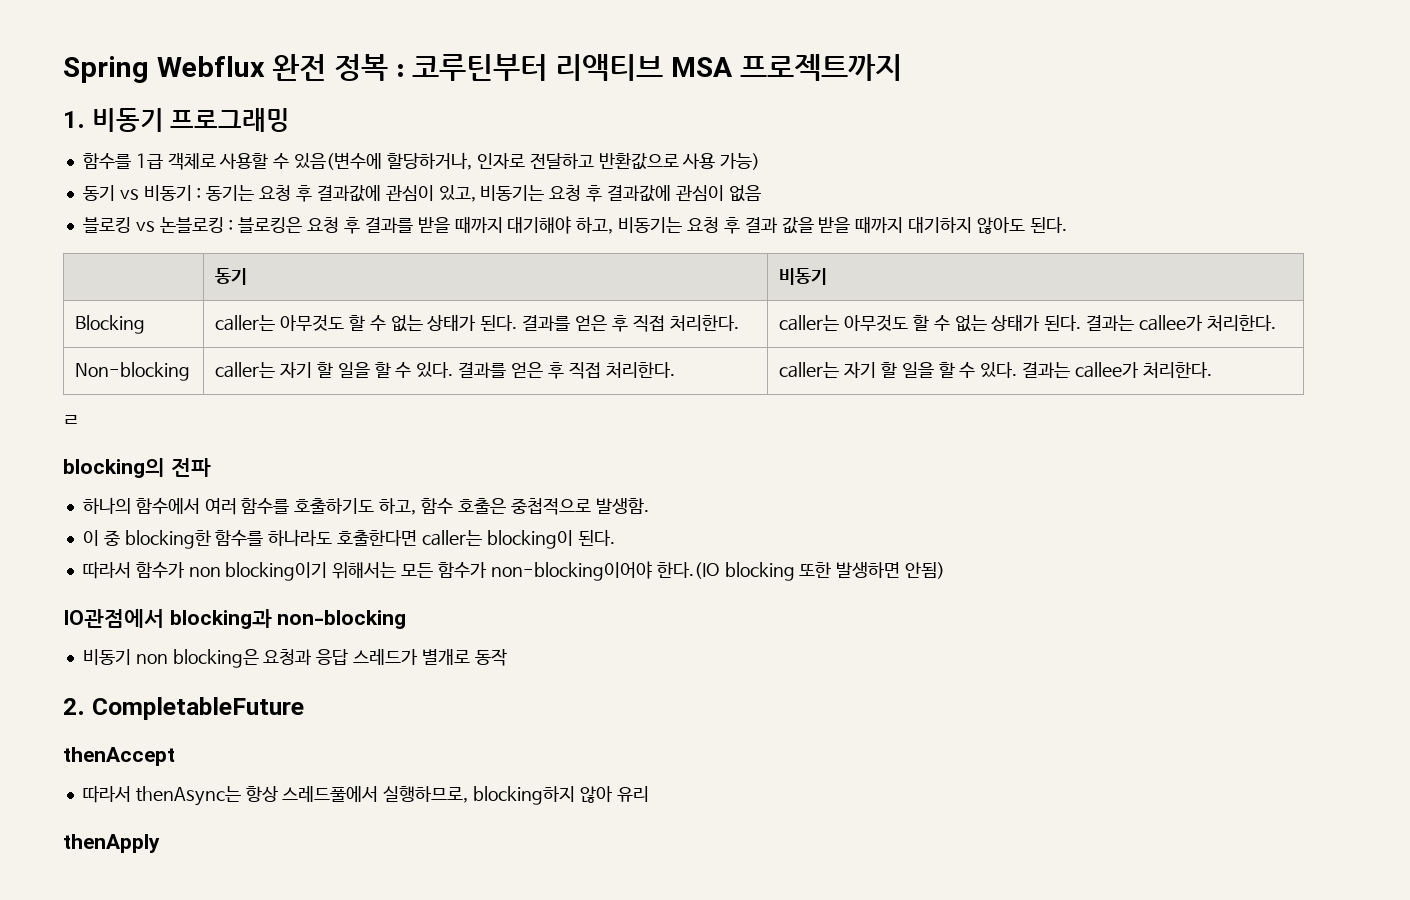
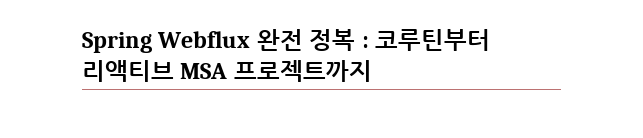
- 1. 비동기 프로그래밍
- 함수를 1급 객체로 사용할 수 있음(변수에 할당하거나, 인자로 전달하고 반환값으로 사용 가능)
- 동기 vs 비동기 : 동기는 요청 후 결과값에 관심이 있고, 비동기는 요청 후 결과값에 관심이 없음
- 블로킹 vs 논블로킹 : 블로킹은 요청 후 결과를 받을 때까지 대기해야 하고, 비동기는 요청 후 결과 값을 받을 때까지 대기하지 않아도 된다.
- | 동기 | 비동기
- Blocking | caller는 아무것도 할 수 없는 상태가 된다. 결과를 얻은 후 직접 처리한다. | caller는 아무것도 할 수 없는 상태가 된다. 결과는 callee가 처리한다.
- Non-blocking | caller는 자기 할 일을 할 수 있다. 결과를 얻은 후 직접 처리한다. | caller는 자기 할 일을 할 수 있다. 결과는 callee가 처리한다.
- ㄹ
- blocking의 전파
- 하나의 함수에서 여러 함수를 호출하기도 하고, 함수 호출은 중첩적으로 발생함.
- 이 중 blocking한 함수를 하나라도 호출한다면 caller는 blocking이 된다.
- 따라서 함수가 non blocking이기 위해서는 모든 함수가 non-blocking이어야 한다.(IO blocking 또한 발생하면 안됨)
- IO관점에서 blocking과 non-blocking
- 비동기 non blocking은 요청과 응답 스레드가 별개로 동작
- 2. CompletableFuture
- thenAccept
- 따라서 thenAsync는 항상 스레드풀에서 실행하므로, blocking하지 않아 유리
- thenApply

